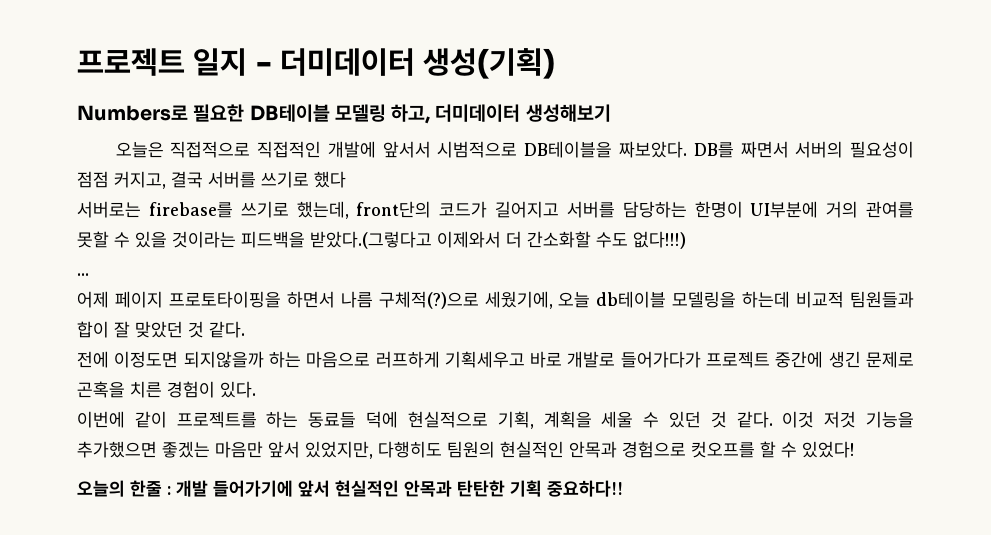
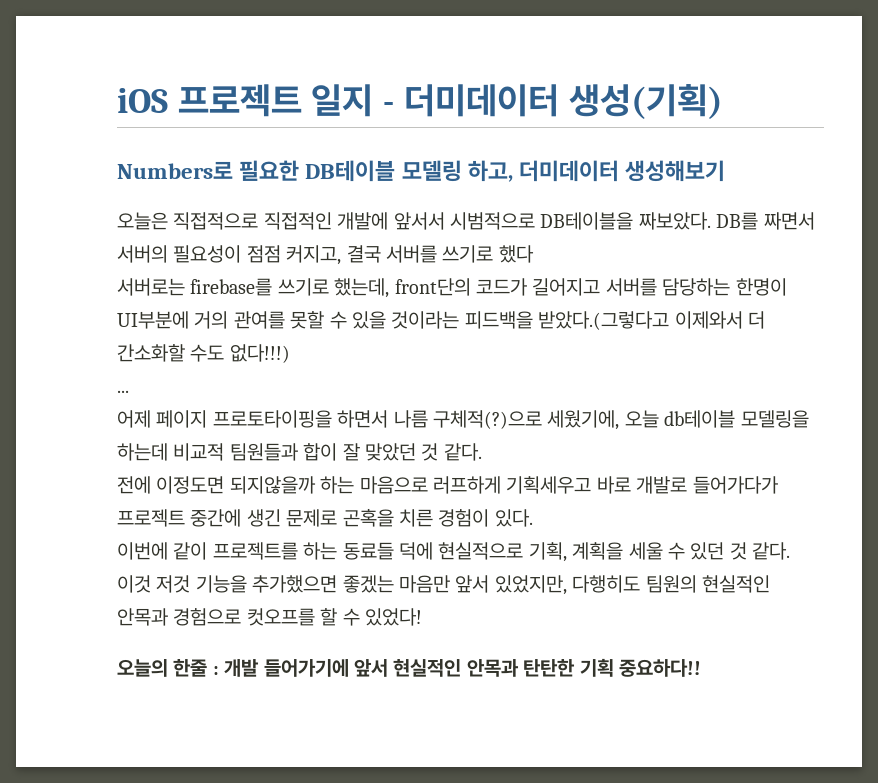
- 프로젝트 일지 - 더미데이터 생성(기획)
+ iOS 프로젝트 일지 - 더미데이터 생성(기획)

